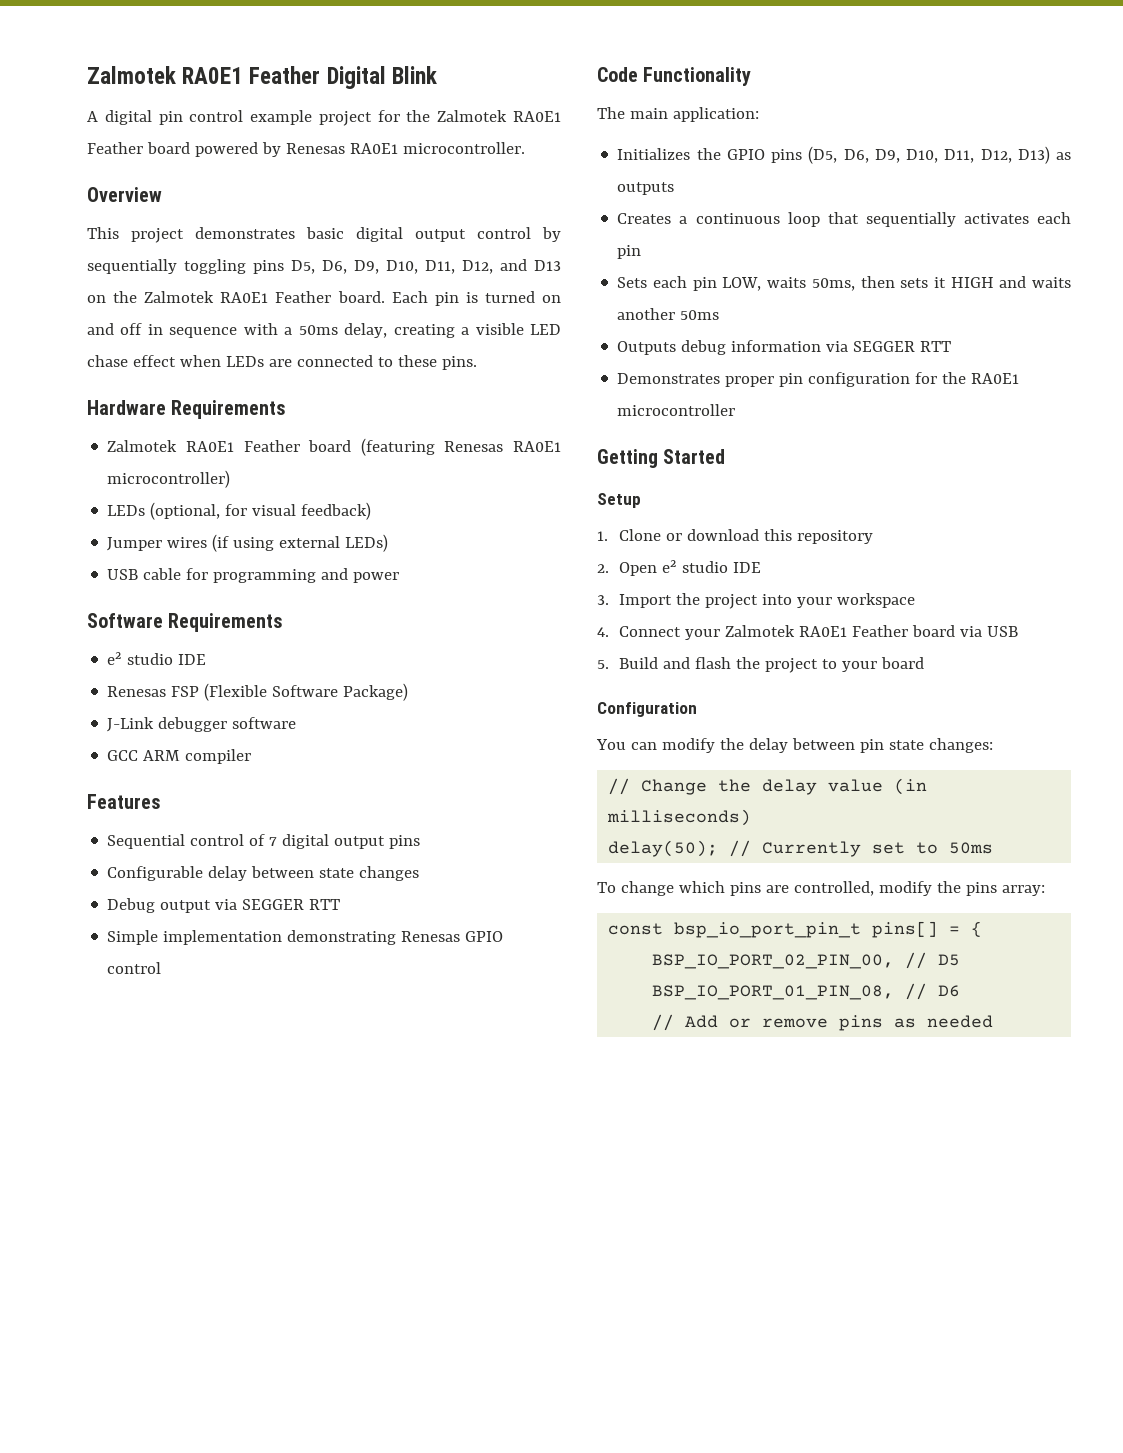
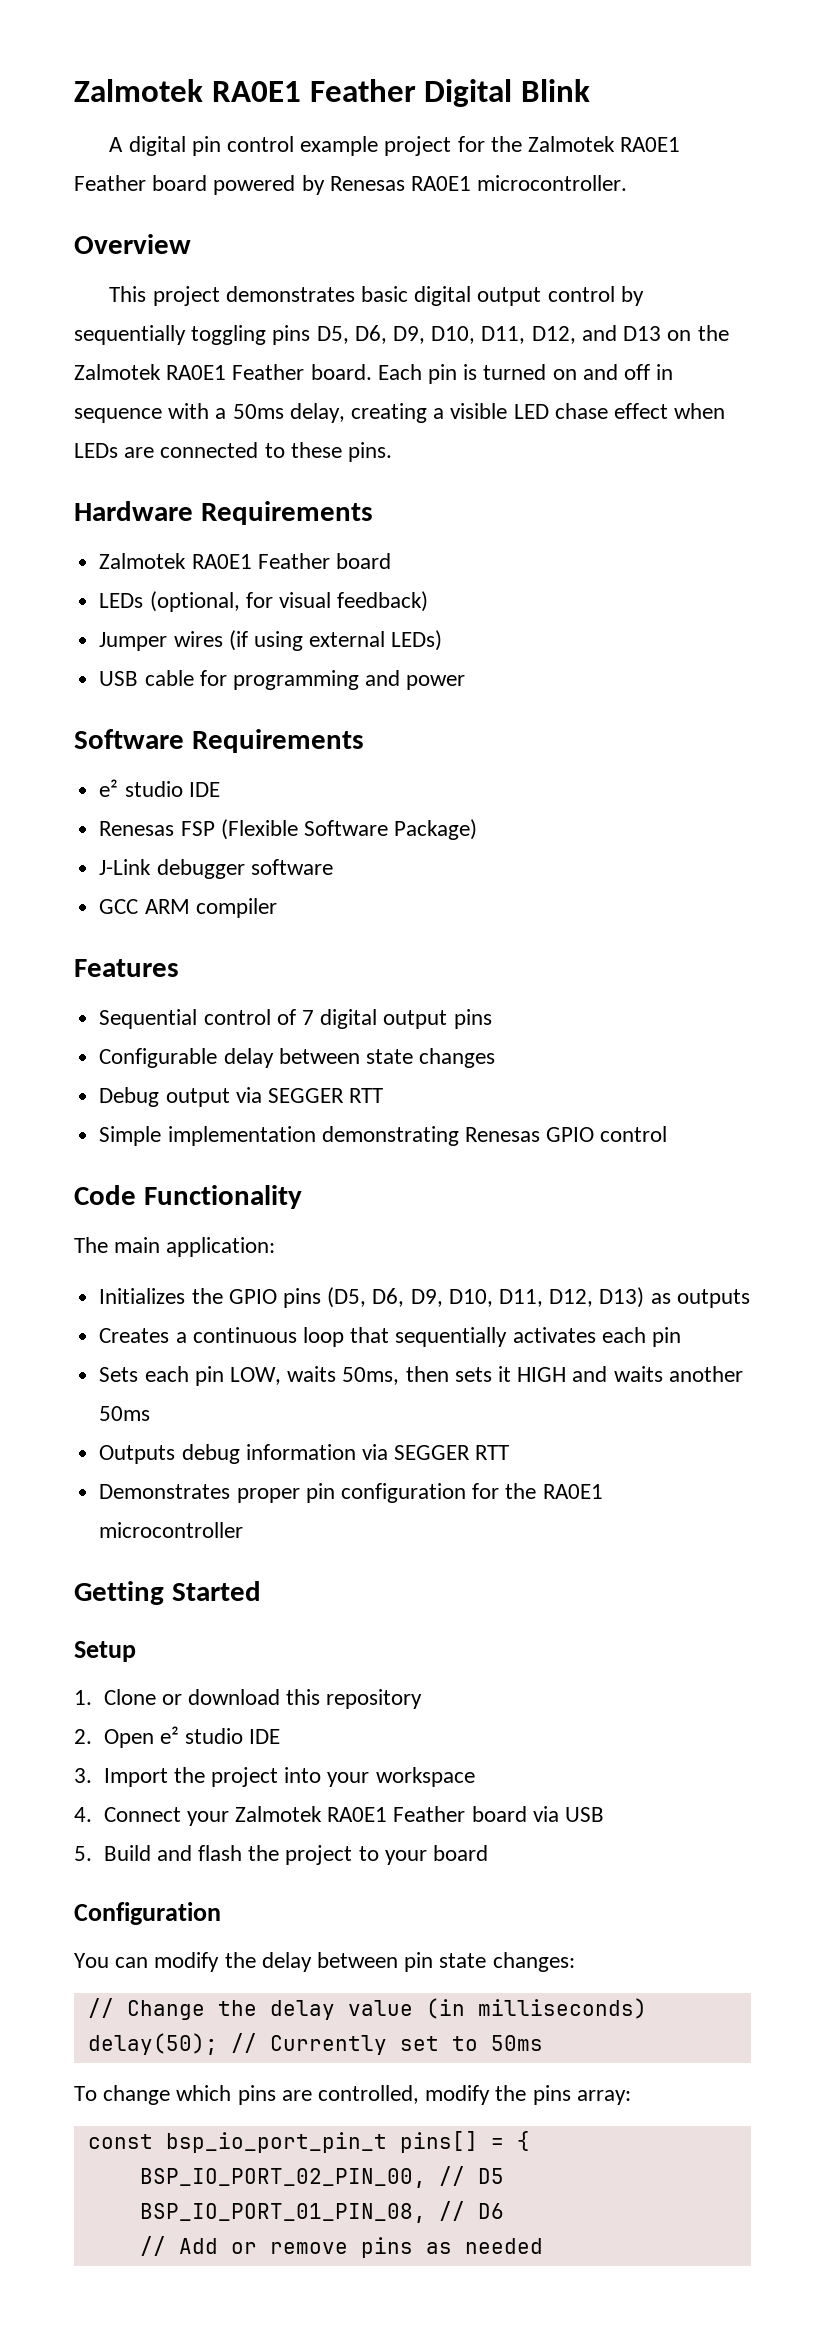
  Hardware Requirements
- Zalmotek RA0E1 Feather board (featuring Renesas RA0E1 microcontroller)
+ Zalmotek RA0E1 Feather board

